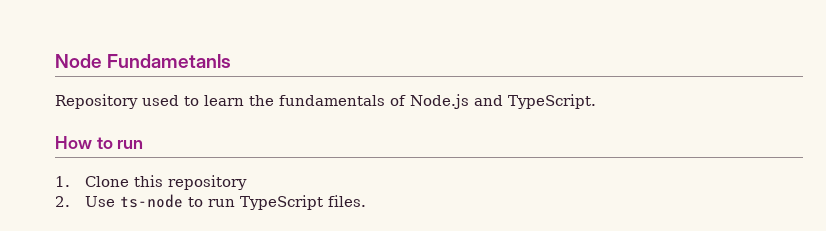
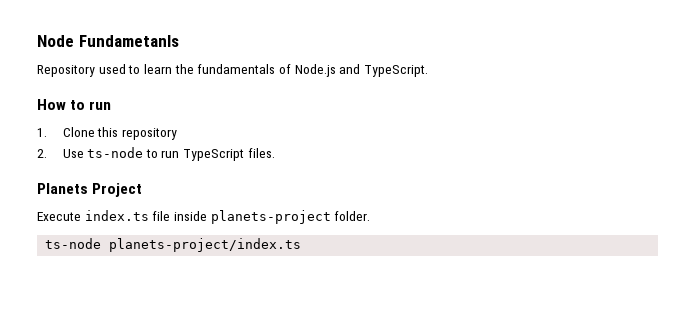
+ Planets Project
+ Execute index.ts file inside planets-project folder.
+ ts-node planets-project/index.ts

